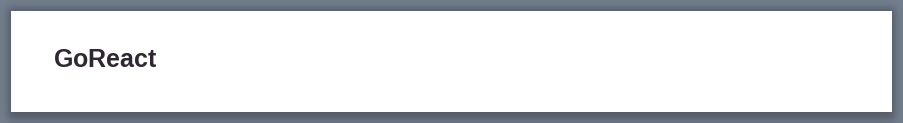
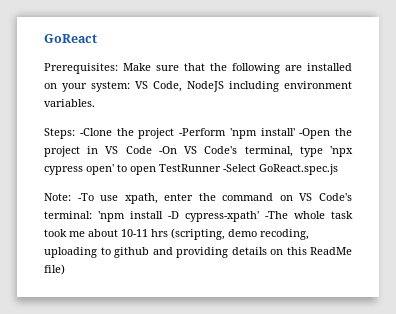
+ Prerequisites: Make sure that the following are installed on your system: VS Code, NodeJS including environment variables.
+ Steps: -Clone the project -Perform 'npm install' -Open the project in VS Code -On VS Code's terminal, type 'npx cypress open' to open TestRunner -Select GoReact.spec.js
+ Note: -To use xpath, enter the command on VS Code's terminal: 'npm install -D cypress-xpath' -The whole task took me about 10-11 hrs (scripting, demo recoding, uploading to github and providing details on this ReadMe file)

